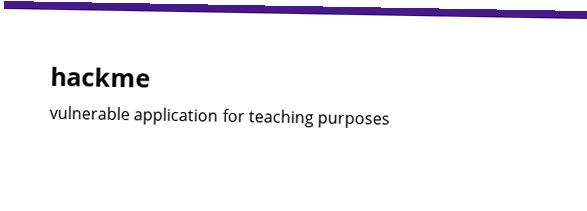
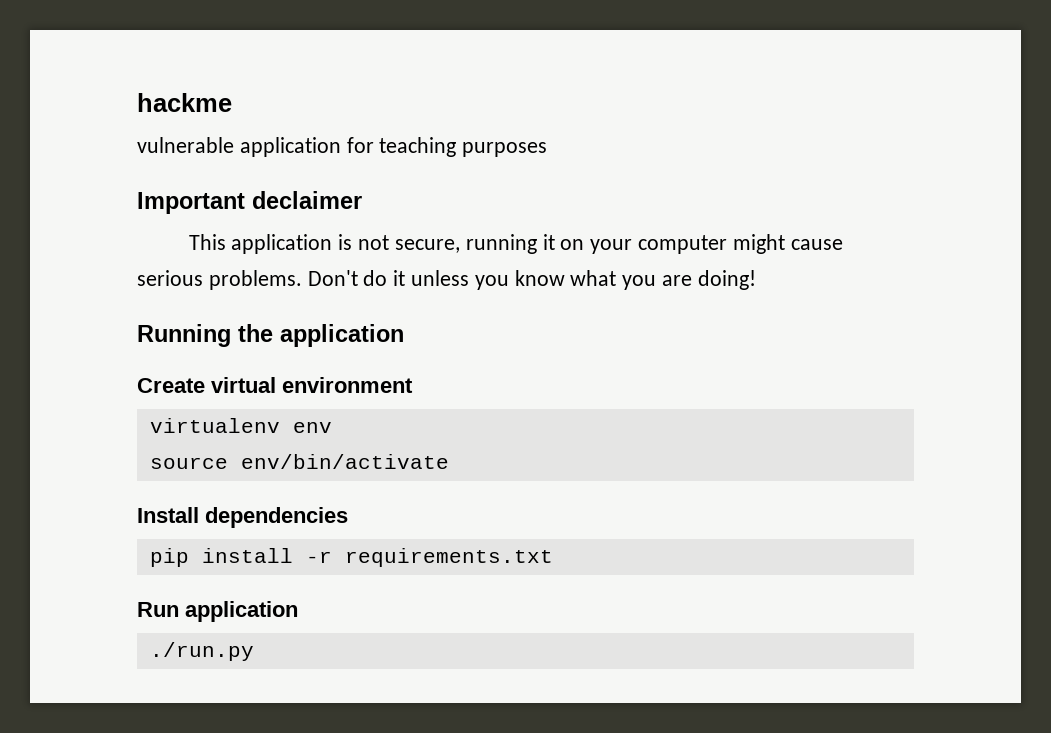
+ Important declaimer
+ This application is not secure, running it on your computer might cause serious problems. Don't do it unless you know what you are doing!
+ Running the application
+ Create virtual environment
+ virtualenv env
+ source env/bin/activate
+ Install dependencies
+ pip install -r requirements.txt
+ Run application
+ ./run.py

